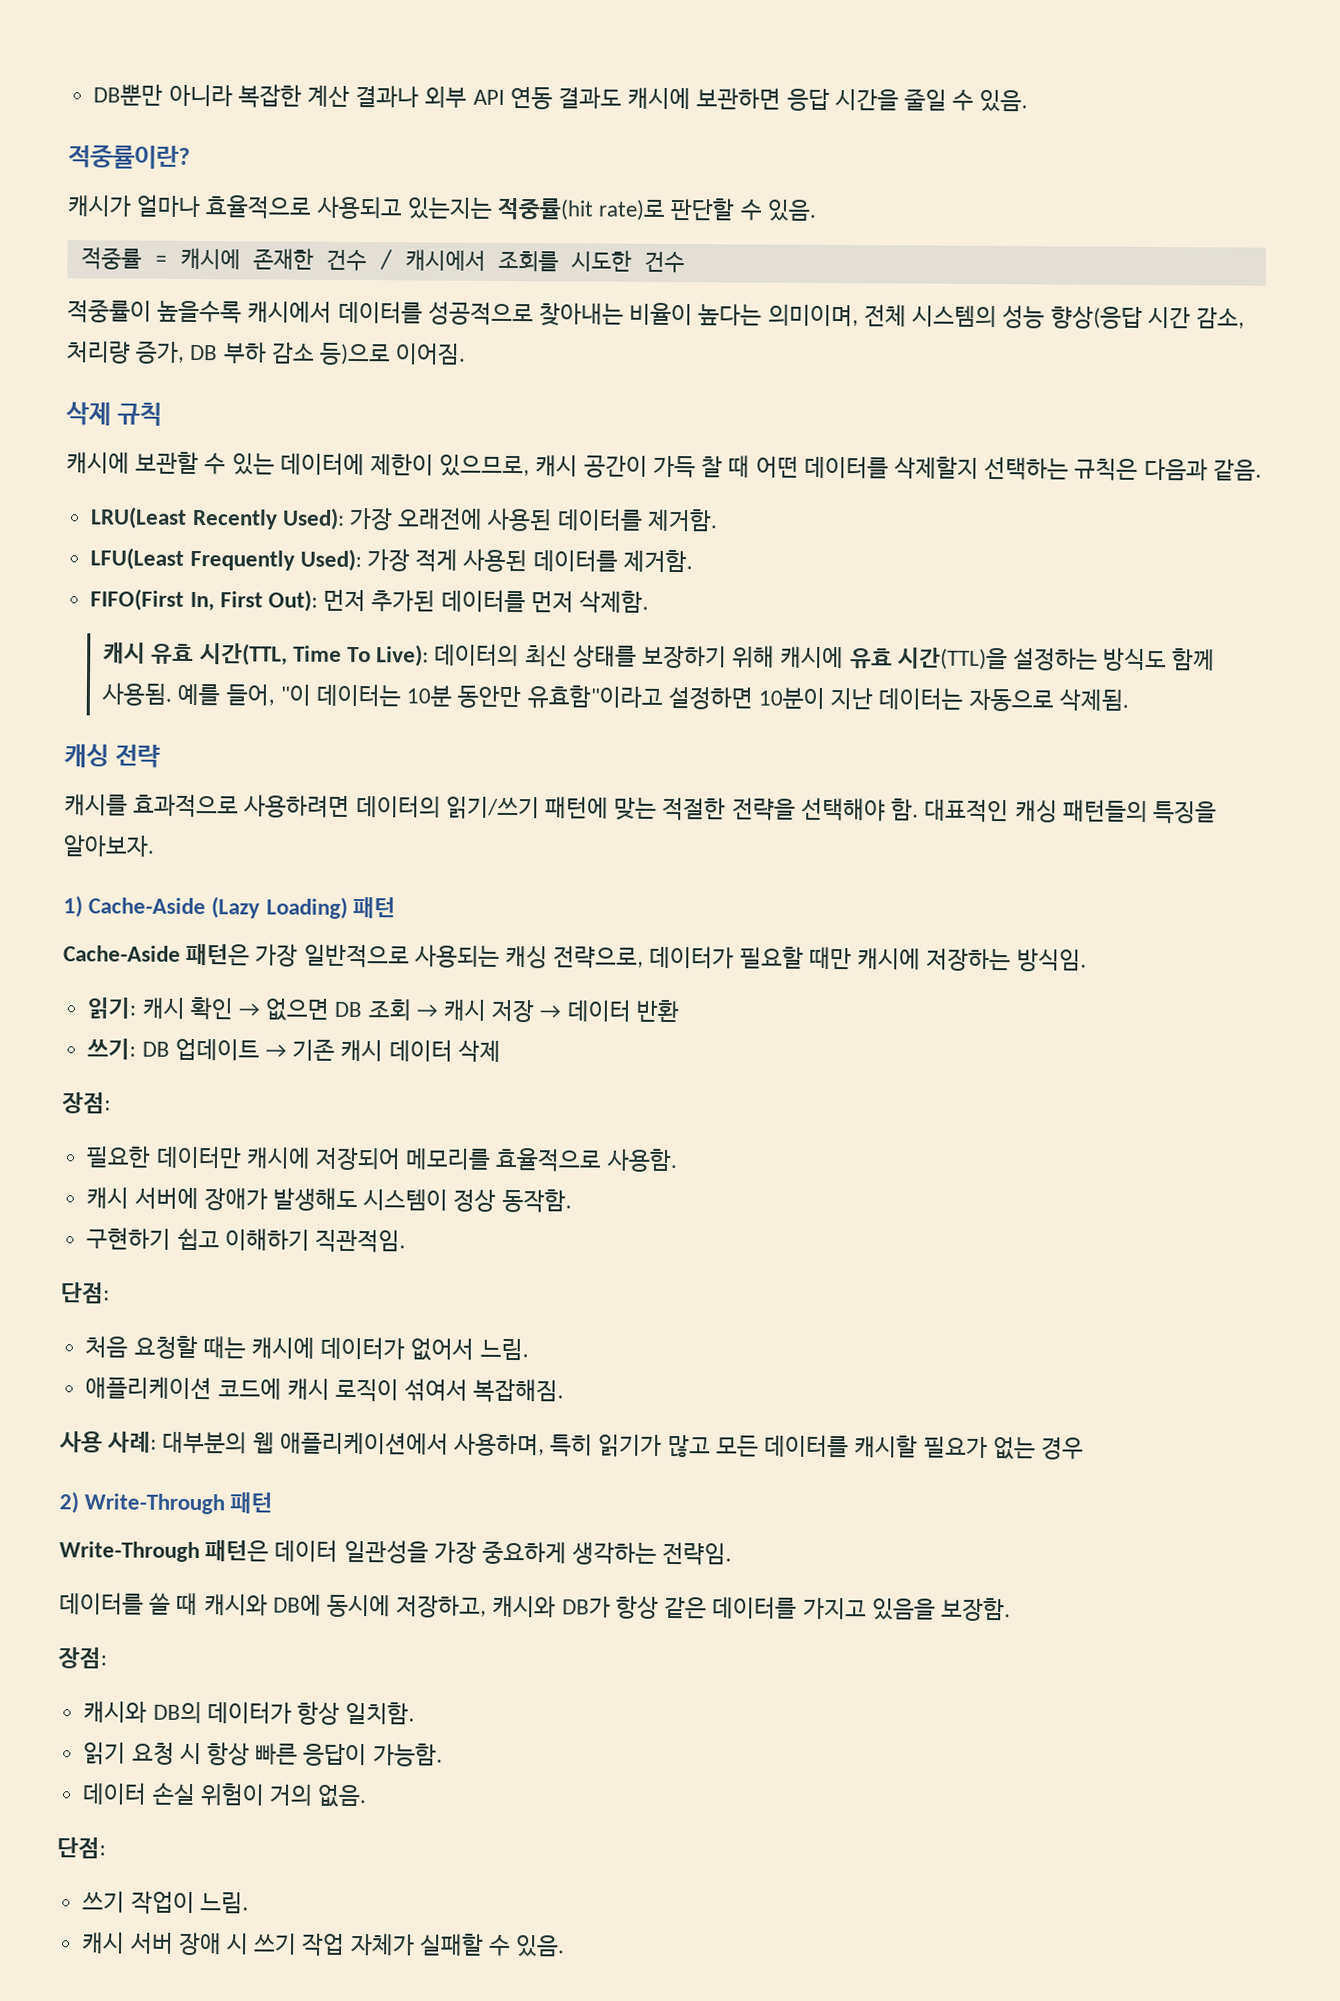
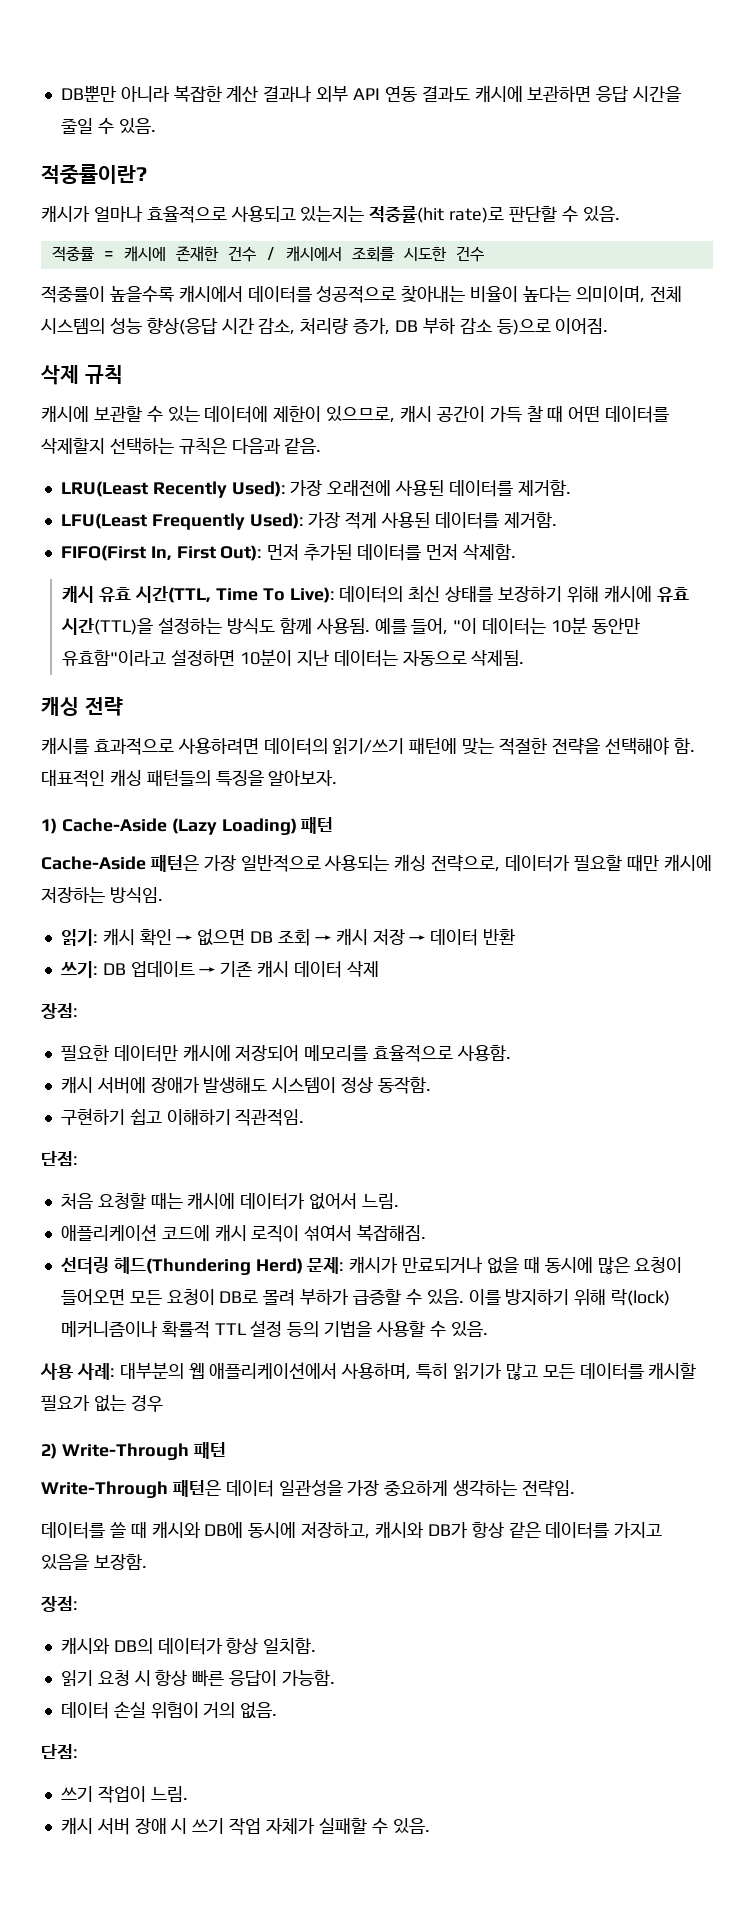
+ 선더링 헤드(Thundering Herd) 문제: 캐시가 만료되거나 없을 때 동시에 많은 요청이 들어오면 모든 요청이 DB로 몰려 부하가 급증할 수 있음. 이를 방지하기 위해 락(lock) 메커니즘이나 확률적 TTL 설정 등의 기법을 사용할 수 있음.

